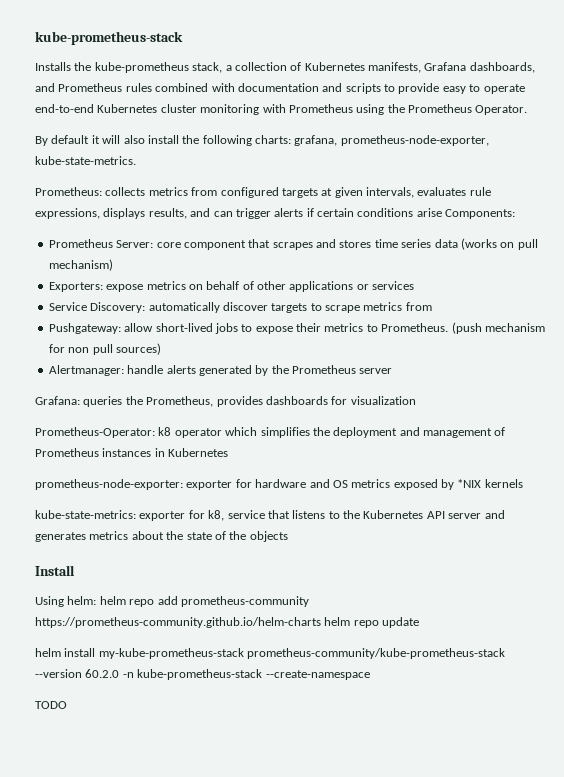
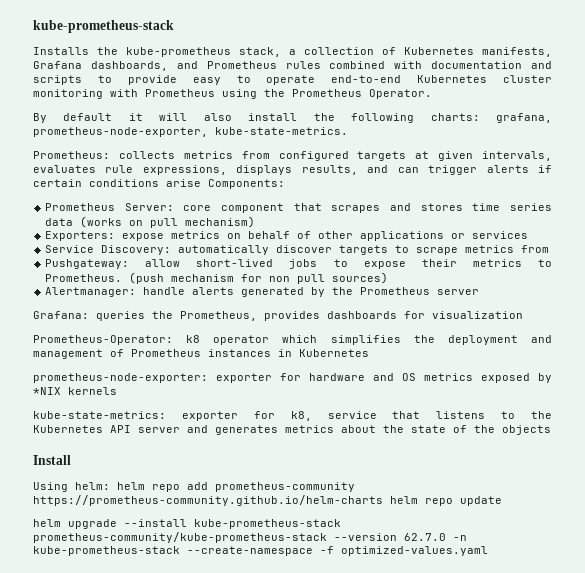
- helm install my-kube-prometheus-stack prometheus-community/kube-prometheus-stack --version 60.2.0 -n kube-prometheus-stack --create-namespace
- TODO
+ helm upgrade --install kube-prometheus-stack prometheus-community/kube-prometheus-stack --version 62.7.0 -n kube-prometheus-stack --create-namespace -f optimized-values.yaml

